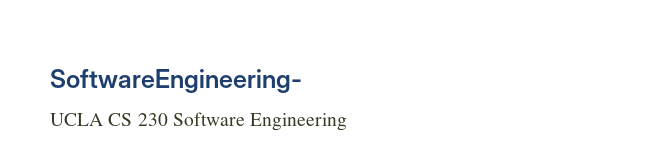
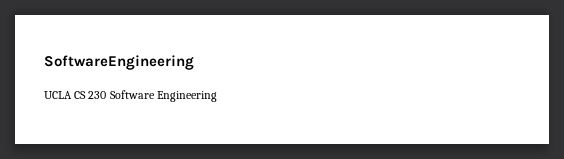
- SoftwareEngineering-
+ SoftwareEngineering

